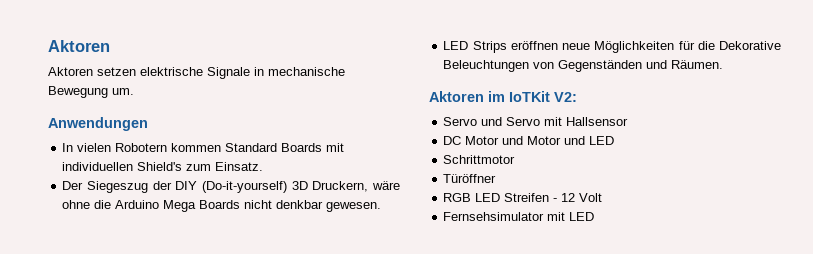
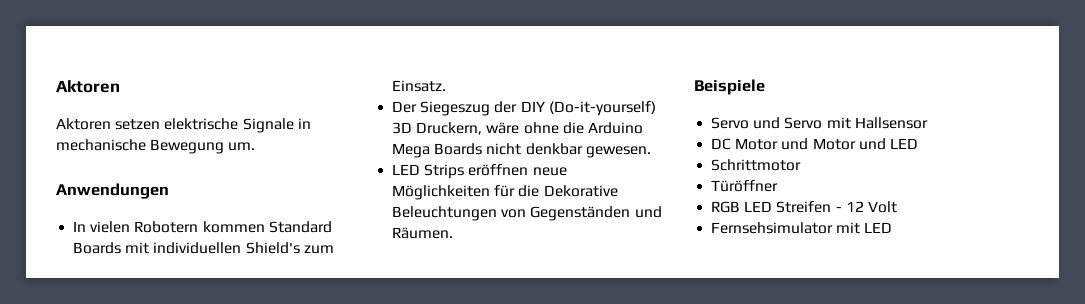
- Aktoren im IoTKit V2:
+ Beispiele

